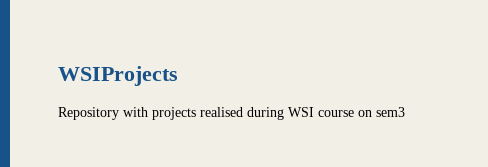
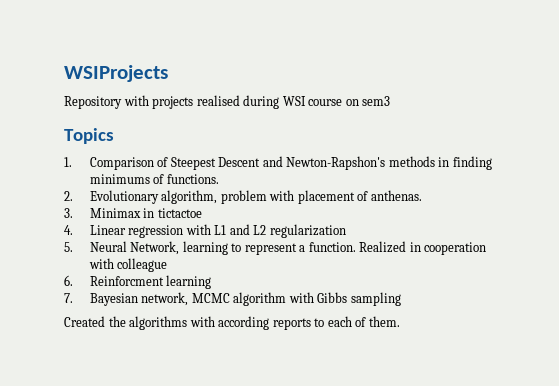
+ Topics
+ 1. Comparison of Steepest Descent and Newton-Rapshon's methods in finding minimums of functions.
+ 2. Evolutionary algorithm, problem with placement of anthenas.
+ 3. Minimax in tictactoe
+ 4. Linear regression with L1 and L2 regularization
+ 5. Neural Network, learning to represent a function. Realized in cooperation with colleague
+ 6. Reinforcment learning
+ 7. Bayesian network, MCMC algorithm with Gibbs sampling
+ Created the algorithms with according reports to each of them.

